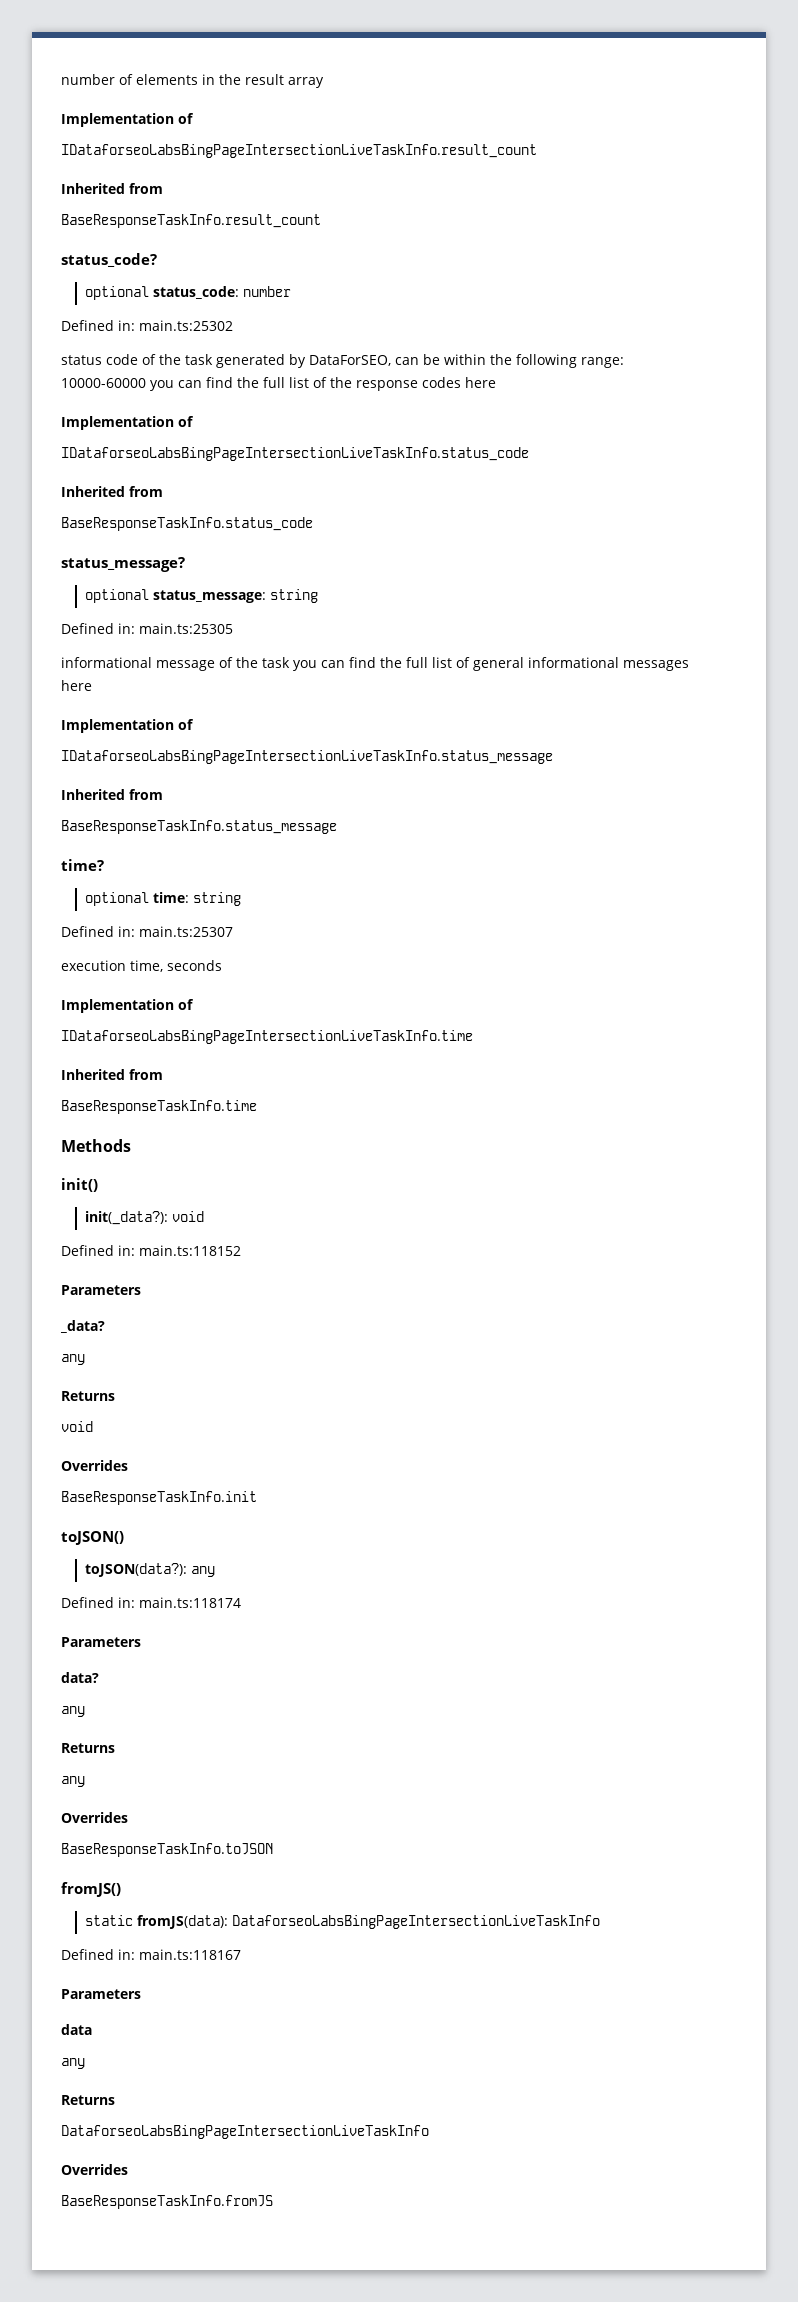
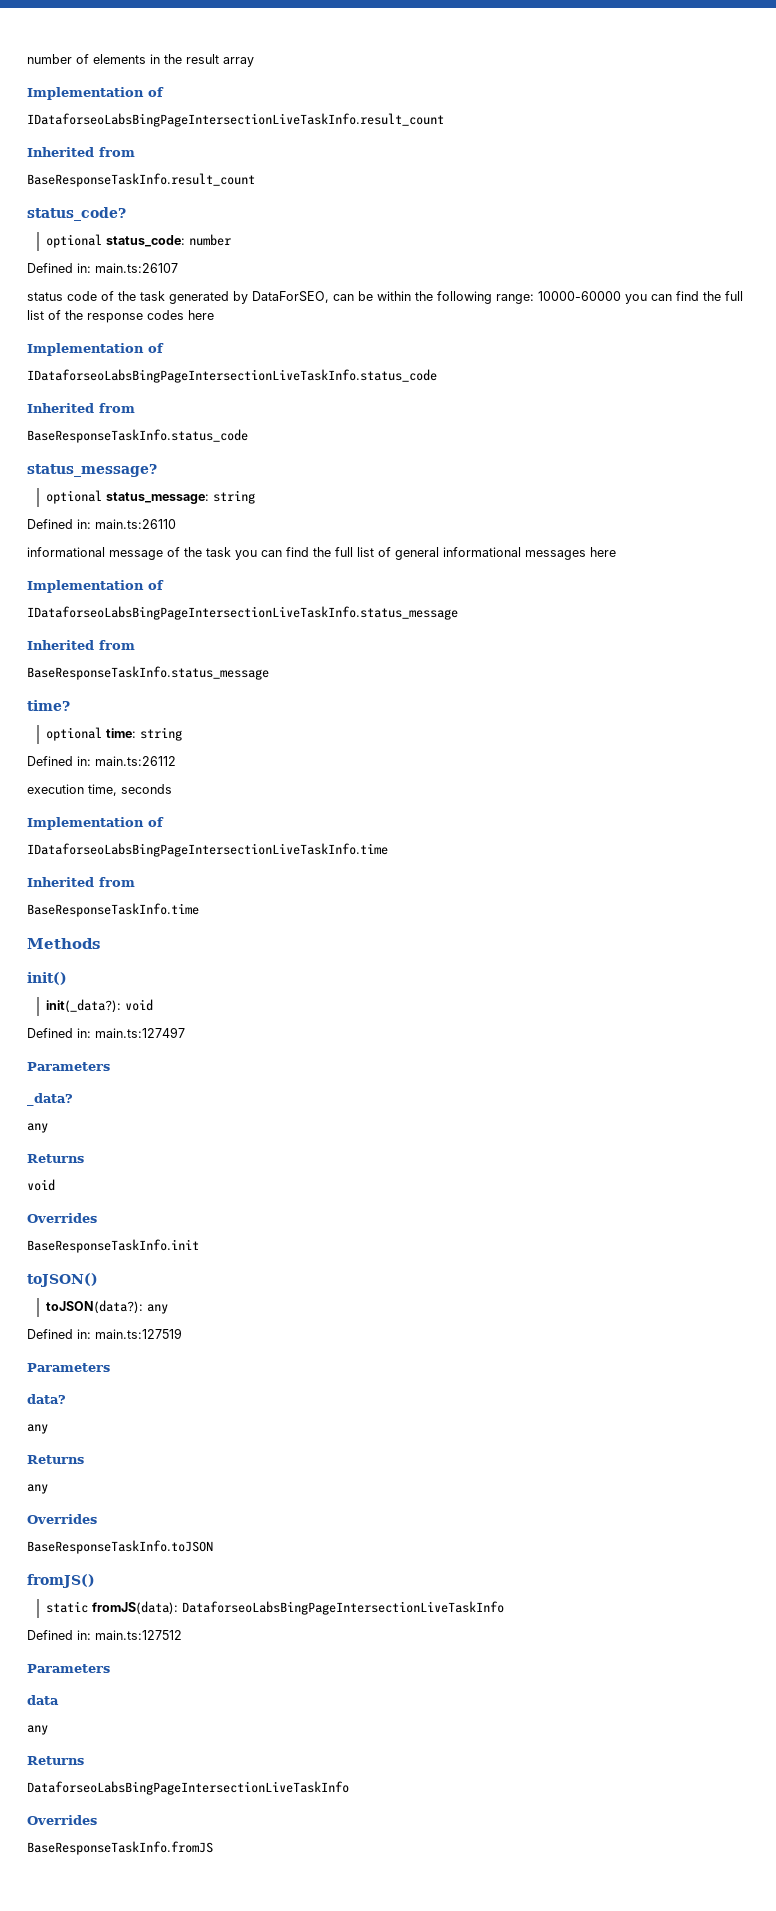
- Defined in: main.ts:25302
+ Defined in: main.ts:26107
- Defined in: main.ts:25305
+ Defined in: main.ts:26110
- Defined in: main.ts:25307
+ Defined in: main.ts:26112
- Defined in: main.ts:118152
+ Defined in: main.ts:127497
- Defined in: main.ts:118174
+ Defined in: main.ts:127519
- Defined in: main.ts:118167
+ Defined in: main.ts:127512

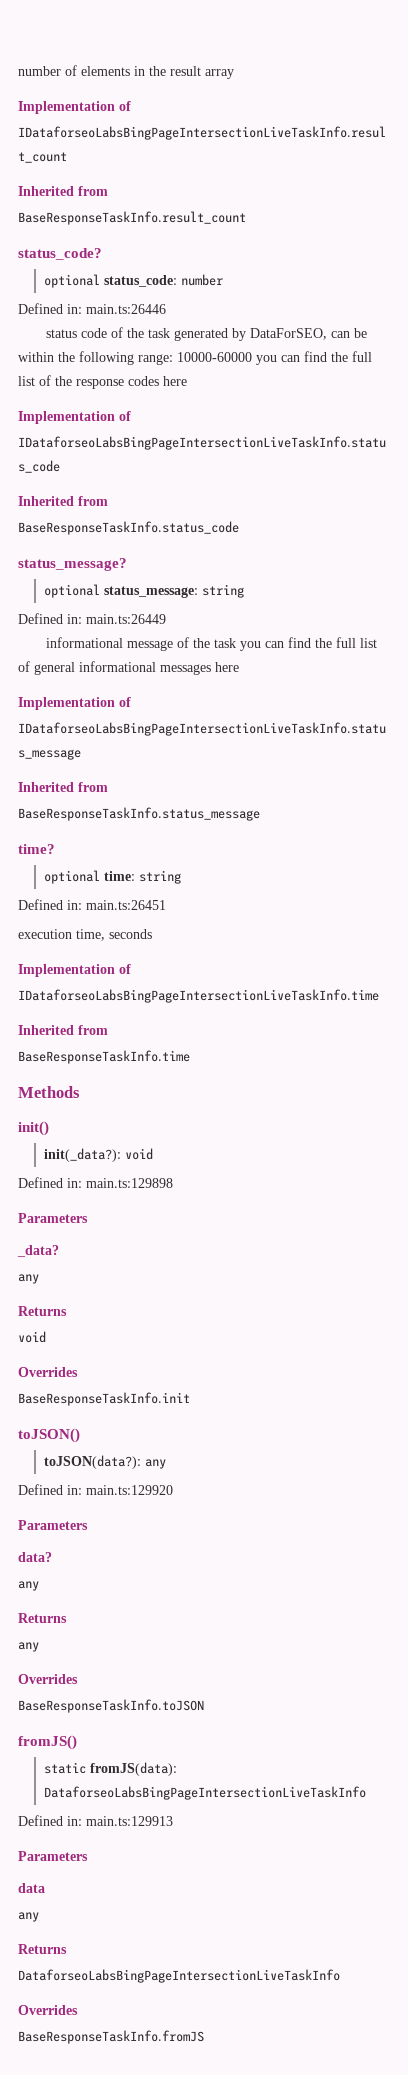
- Defined in: main.ts:26107
+ Defined in: main.ts:26446
- Defined in: main.ts:26110
+ Defined in: main.ts:26449
- Defined in: main.ts:26112
+ Defined in: main.ts:26451
- Defined in: main.ts:127497
+ Defined in: main.ts:129898
- Defined in: main.ts:127519
+ Defined in: main.ts:129920
- Defined in: main.ts:127512
+ Defined in: main.ts:129913

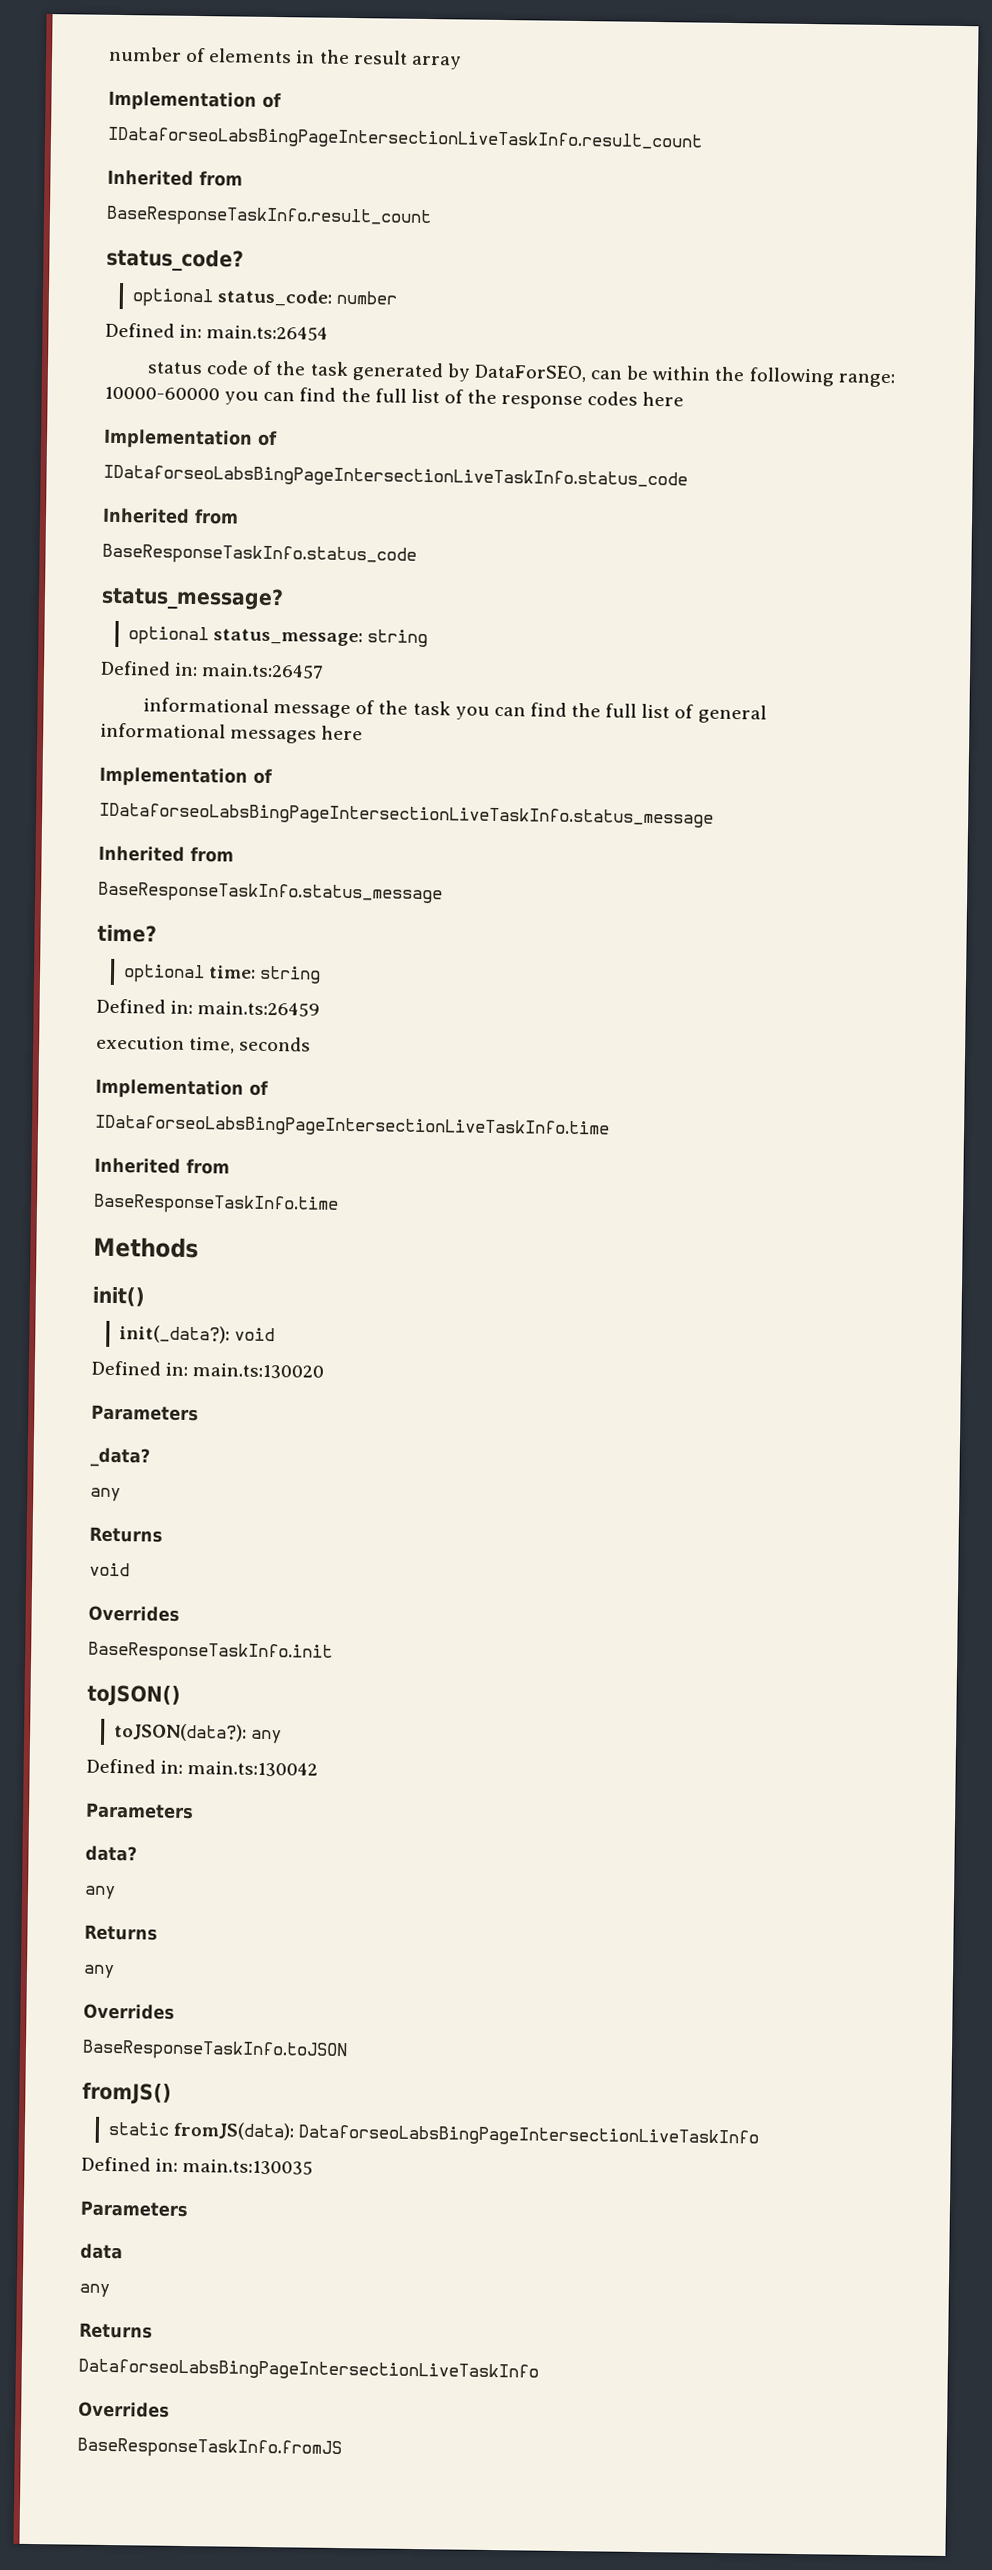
- Defined in: main.ts:26446
+ Defined in: main.ts:26454
- Defined in: main.ts:26449
+ Defined in: main.ts:26457
- Defined in: main.ts:26451
+ Defined in: main.ts:26459
- Defined in: main.ts:129898
+ Defined in: main.ts:130020
- Defined in: main.ts:129920
+ Defined in: main.ts:130042
- Defined in: main.ts:129913
+ Defined in: main.ts:130035

